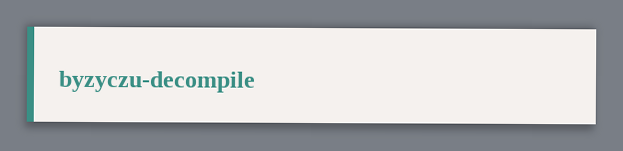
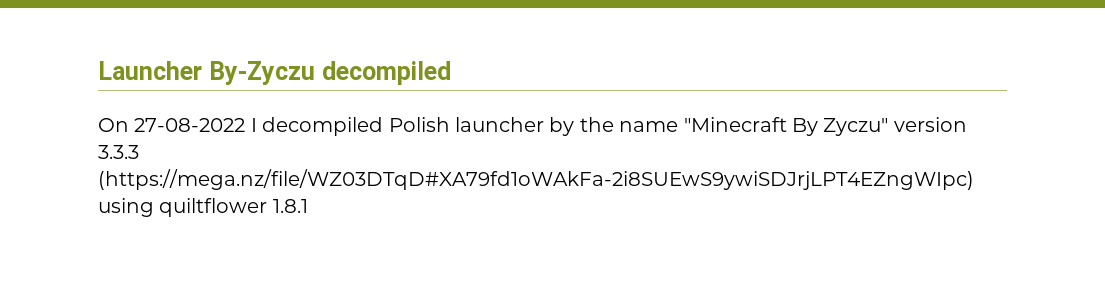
- byzyczu-decompile
+ Launcher By-Zyczu decompiled
+ On 27-08-2022 I decompiled Polish launcher by the name "Minecraft By Zyczu" version 3.3.3 (https://mega.nz/file/WZ03DTqD#XA79fd1oWAkFa-2i8SUEwS9ywiSDJrjLPT4EZngWIpc) using quiltflower 1.8.1

